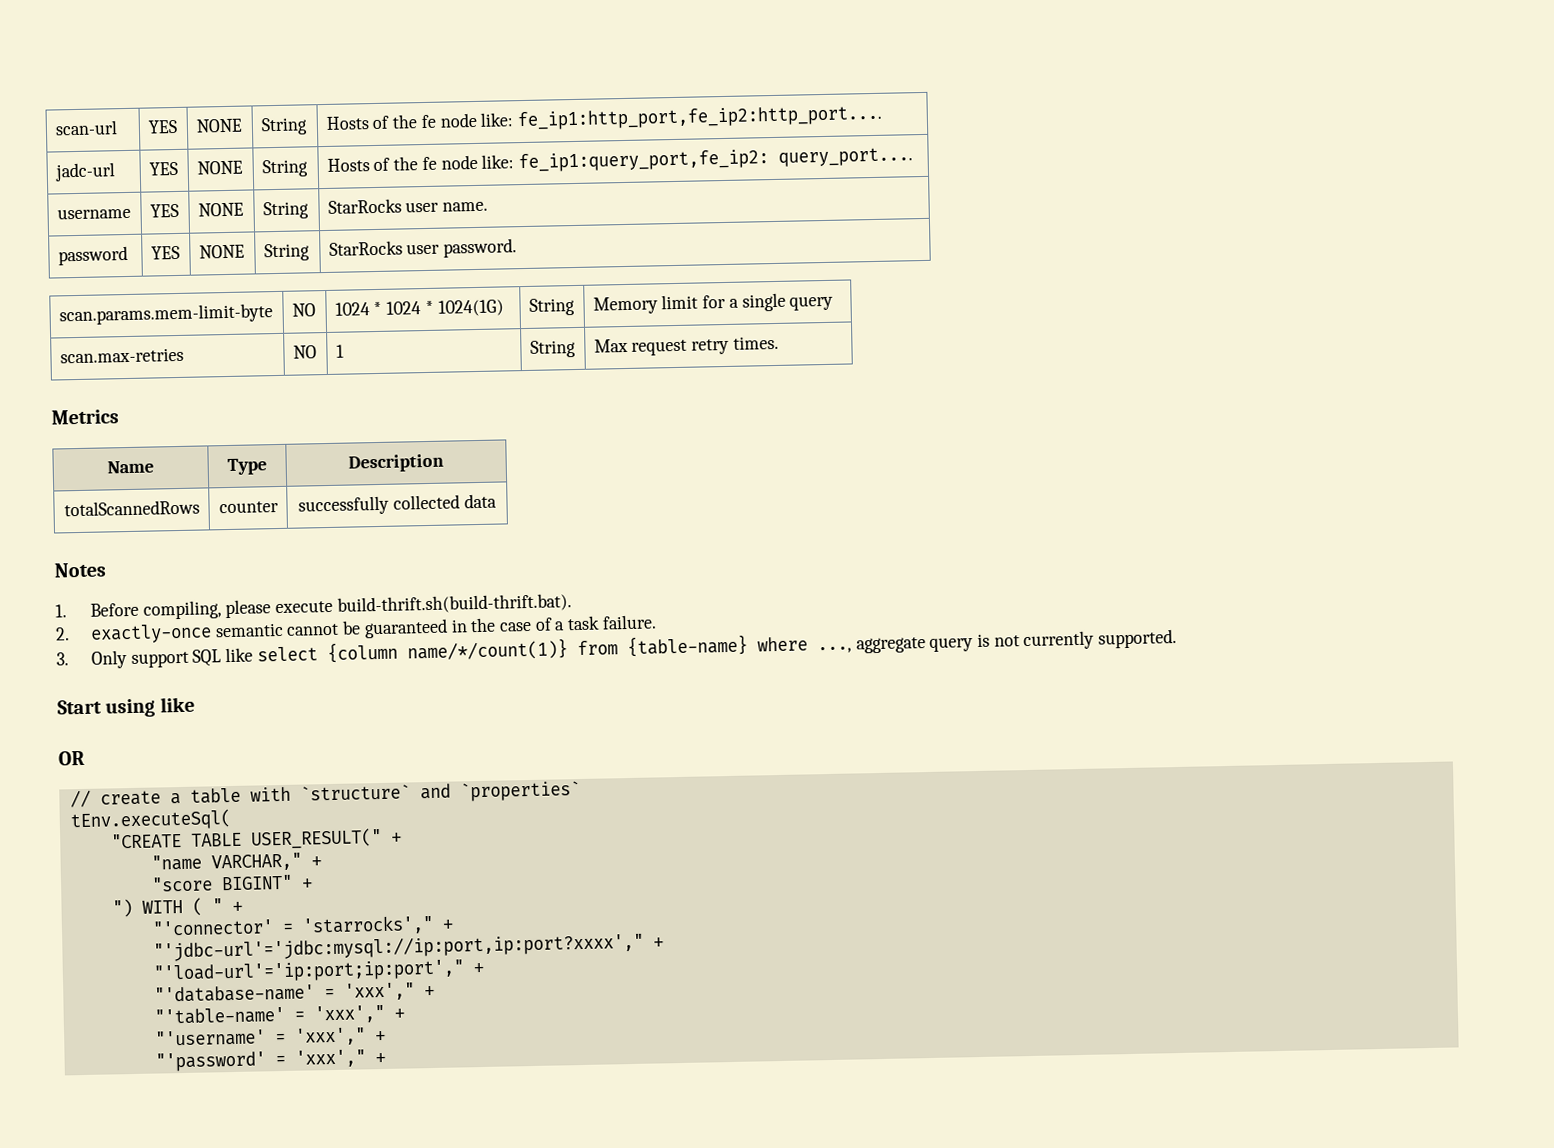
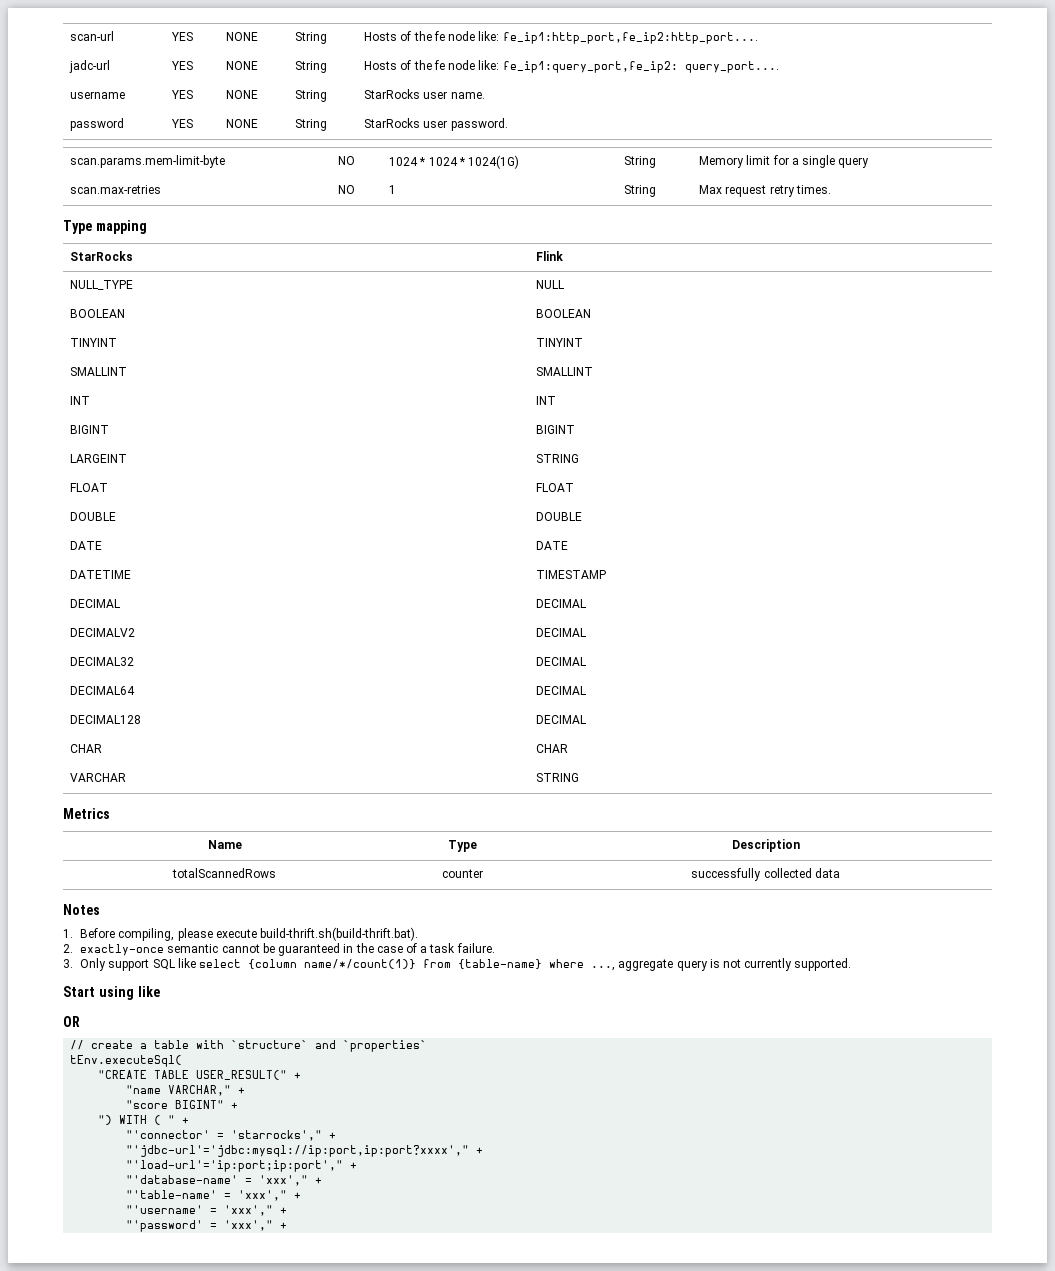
+ Type mapping
+ StarRocks | Flink
+ NULL_TYPE | NULL
+ BOOLEAN | BOOLEAN
+ TINYINT | TINYINT
+ SMALLINT | SMALLINT
+ INT | INT
+ BIGINT | BIGINT
+ LARGEINT | STRING
+ FLOAT | FLOAT
+ DOUBLE | DOUBLE
+ DATE | DATE
+ DATETIME | TIMESTAMP
+ DECIMAL | DECIMAL
+ DECIMALV2 | DECIMAL
+ DECIMAL32 | DECIMAL
+ DECIMAL64 | DECIMAL
+ DECIMAL128 | DECIMAL
+ CHAR | CHAR
+ VARCHAR | STRING

